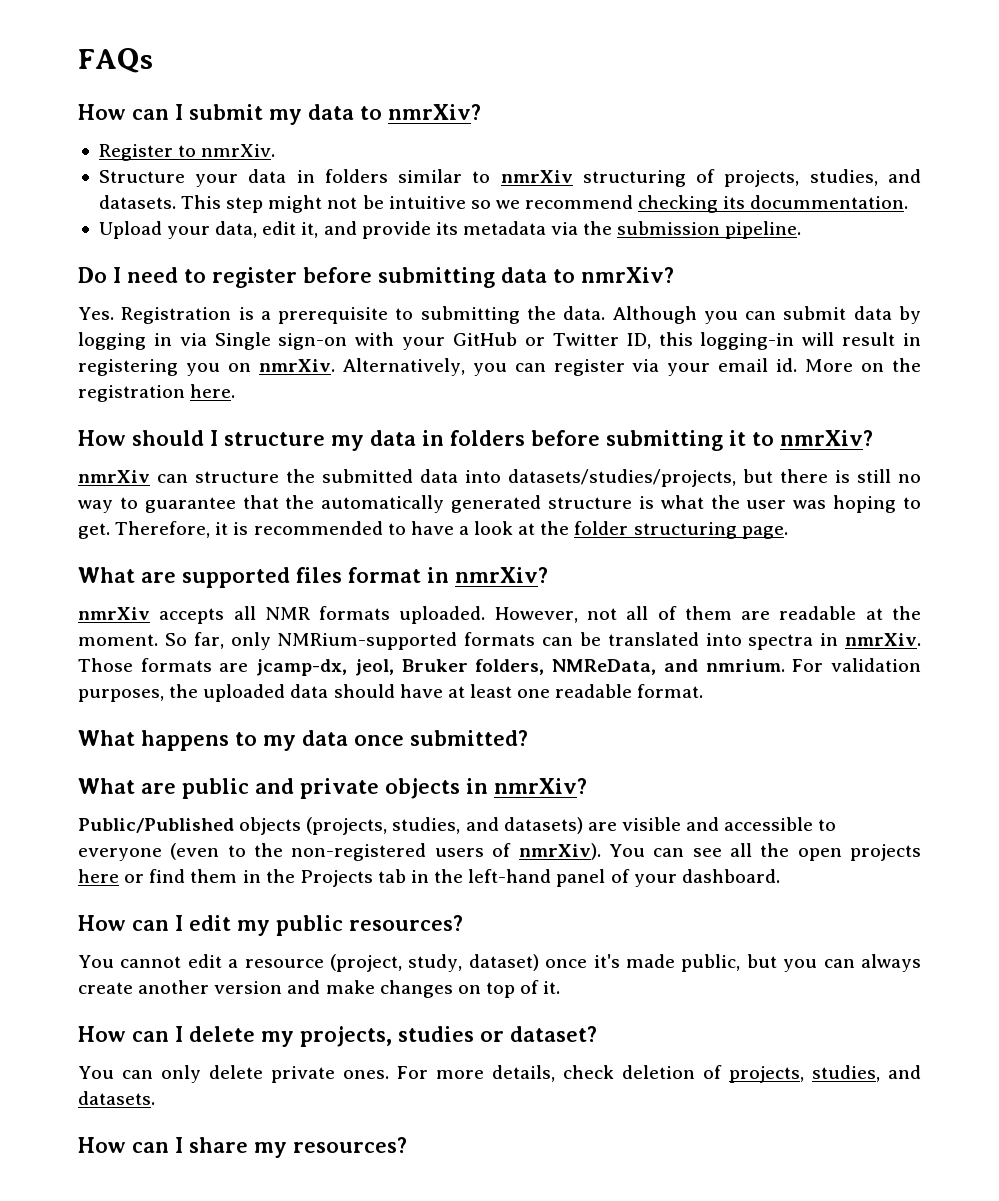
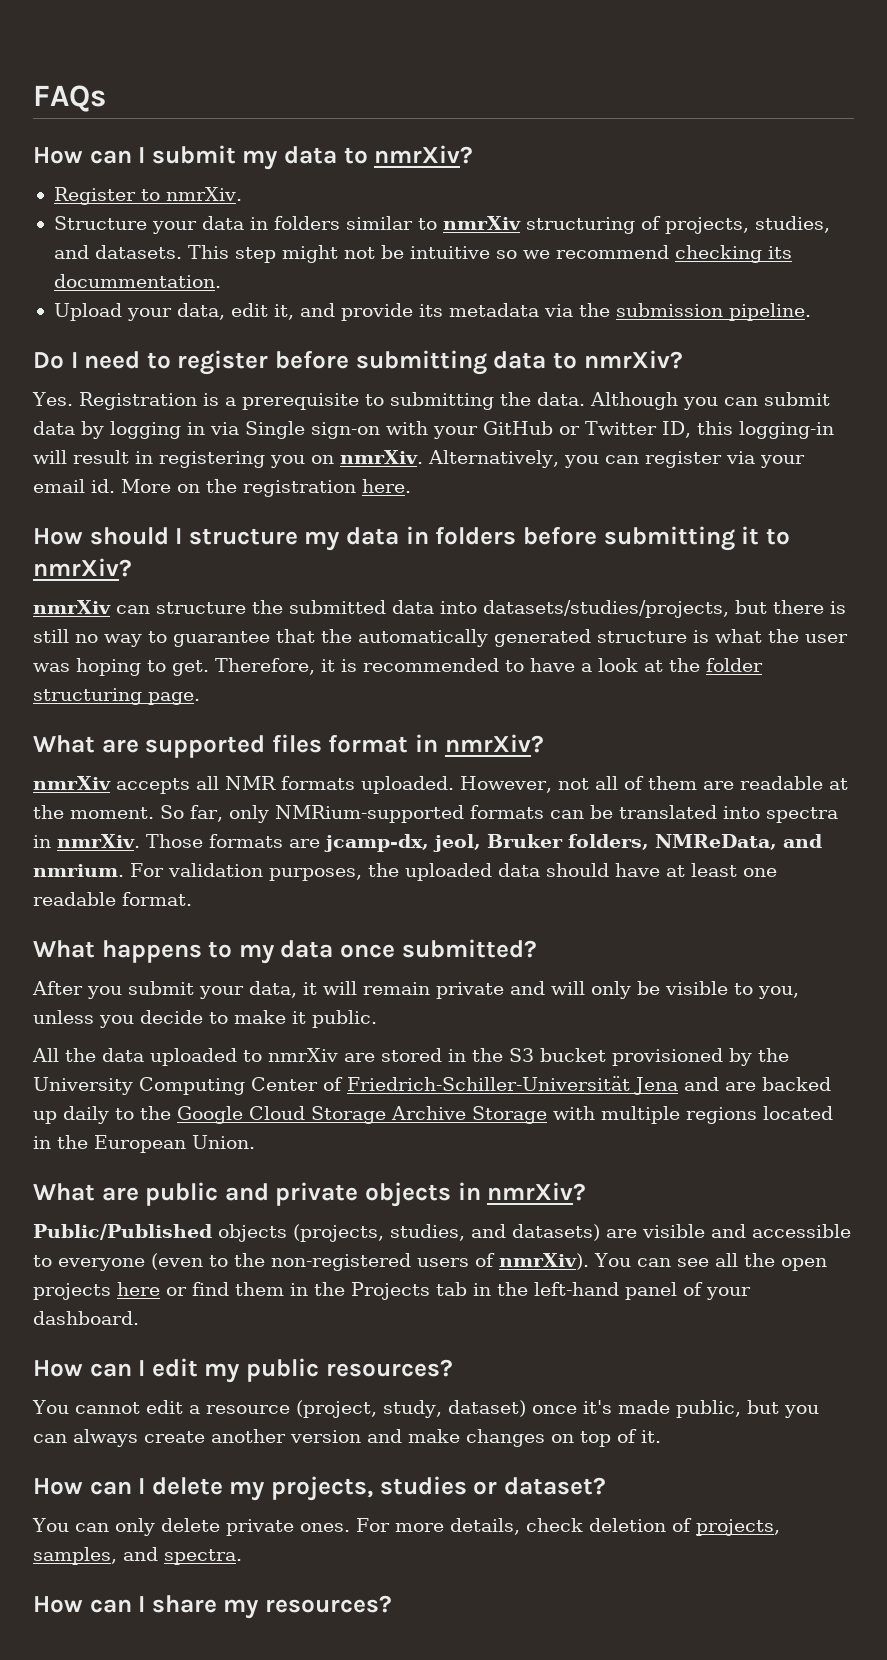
+ After you submit your data, it will remain private and will only be visible to you, unless you decide to make it public.
+ All the data uploaded to nmrXiv are stored in the S3 bucket provisioned by the University Computing Center of Friedrich-Schiller-Universität Jena and are backed up daily to the Google Cloud Storage Archive Storage with multiple regions located in the European Union.
- For more details, check deletion of projects, studies, and datasets.
+ For more details, check deletion of projects, samples, and spectra.

